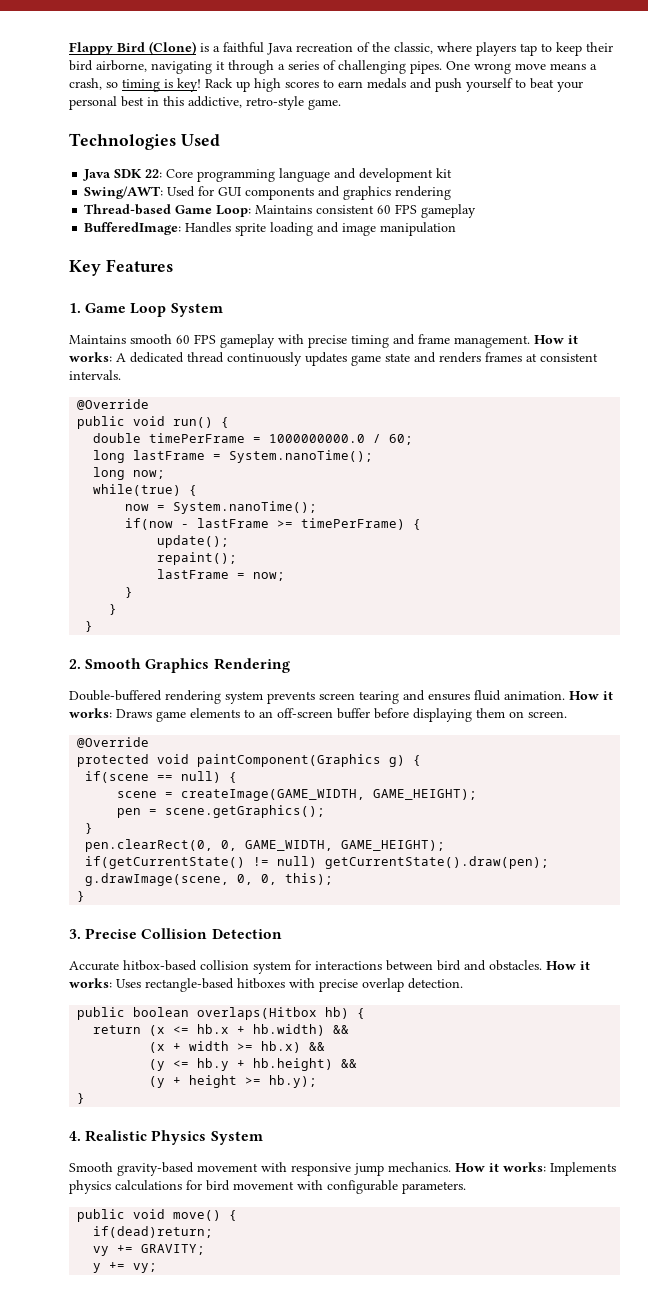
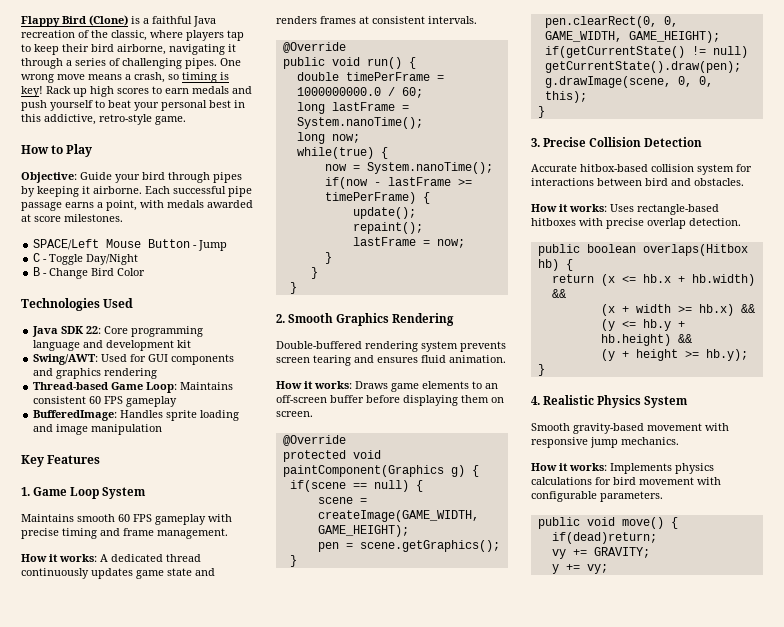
+ How to Play
+ Objective: Guide your bird through pipes by keeping it airborne. Each successful pipe passage earns a point, with medals awarded at score milestones.
+ SPACE/Left Mouse Button - Jump
+ C - Toggle Day/Night
+ B - Change Bird Color
- Maintains smooth 60 FPS gameplay with precise timing and frame management. How it works: A dedicated thread continuously updates game state and renders frames at consistent intervals.
+ Maintains smooth 60 FPS gameplay with precise timing and frame management.
+ How it works: A dedicated thread continuously updates game state and renders frames at consistent intervals.
- Double-buffered rendering system prevents screen tearing and ensures fluid animation. How it works: Draws game elements to an off-screen buffer before displaying them on screen.
+ Double-buffered rendering system prevents screen tearing and ensures fluid animation.
+ How it works: Draws game elements to an off-screen buffer before displaying them on screen.
- Accurate hitbox-based collision system for interactions between bird and obstacles. How it works: Uses rectangle-based hitboxes with precise overlap detection.
+ Accurate hitbox-based collision system for interactions between bird and obstacles.
+ How it works: Uses rectangle-based hitboxes with precise overlap detection.
- Smooth gravity-based movement with responsive jump mechanics. How it works: Implements physics calculations for bird movement with configurable parameters.
+ Smooth gravity-based movement with responsive jump mechanics.
+ How it works: Implements physics calculations for bird movement with configurable parameters.

